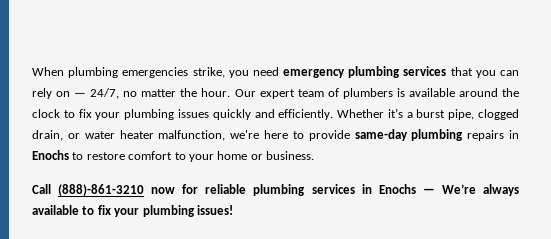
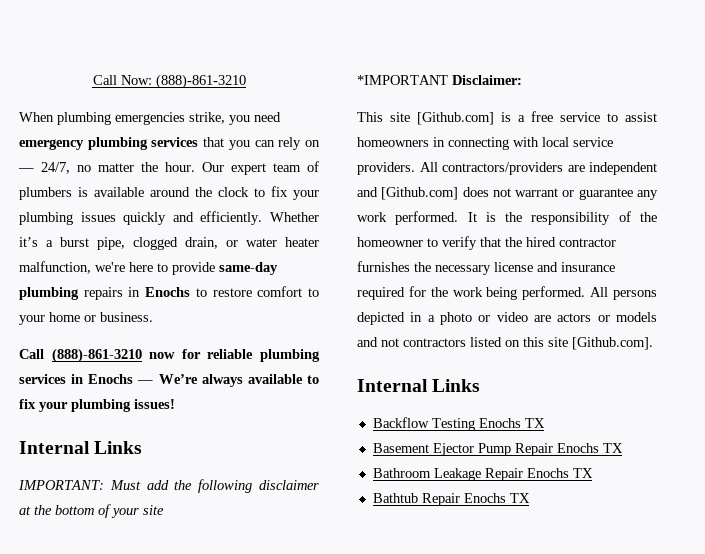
+ Call Now: (888)-861-3210
  Call (888)-861-3210 now for reliable plumbing services in Enochs — We’re always available to fix your plumbing issues!
+ Internal Links
+ IMPORTANT: Must add the following disclaimer at the bottom of your site
+ *IMPORTANT Disclaimer:
+ This site [Github.com] is a free service to assist homeowners in connecting with local service providers. All contractors/providers are independent and [Github.com] does not warrant or guarantee any work performed. It is the responsibility of the homeowner to verify that the hired contractor furnishes the necessary license and insurance required for the work being performed. All persons depicted in a photo or video are actors or models and not contractors listed on this site [Github.com].
+ Internal Links
+ Backflow Testing Enochs TX
+ Basement Ejector Pump Repair Enochs TX
+ Bathroom Leakage Repair Enochs TX
+ Bathtub Repair Enochs TX

